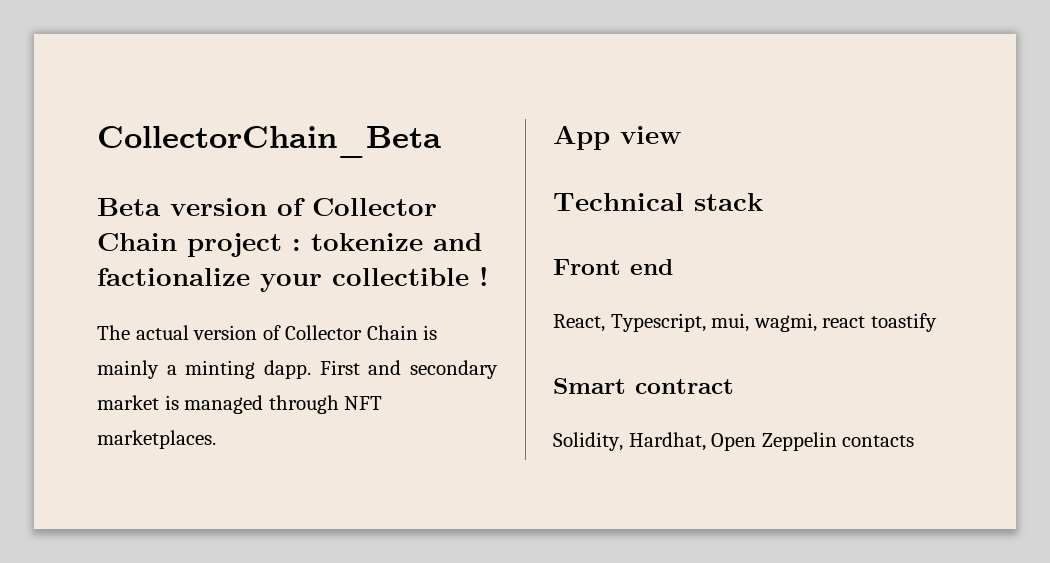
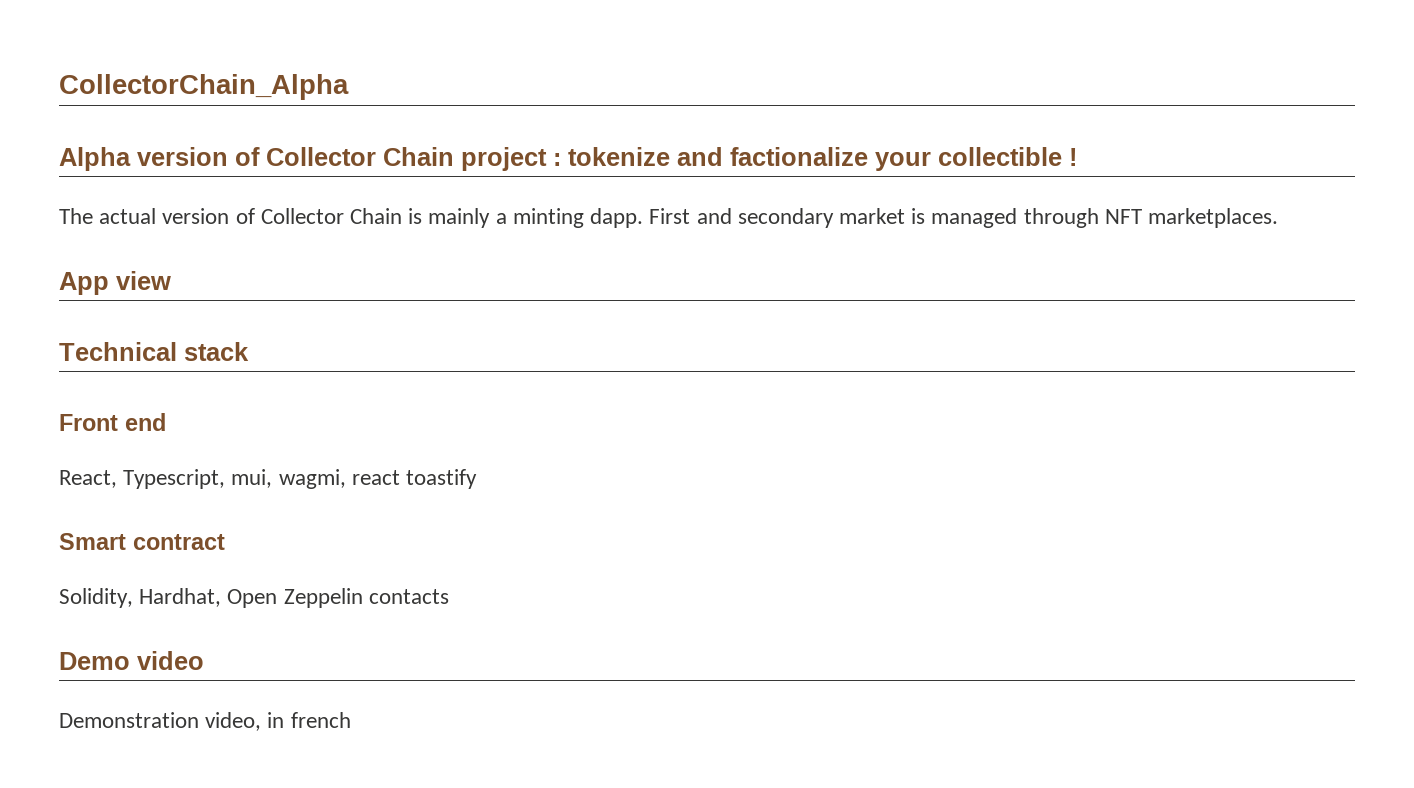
- CollectorChain_Beta
- Beta version of Collector Chain project : tokenize and factionalize your collectible !
+ CollectorChain_Alpha
+ Alpha version of Collector Chain project : tokenize and factionalize your collectible !
+ Demo video
+ Demonstration video, in french

